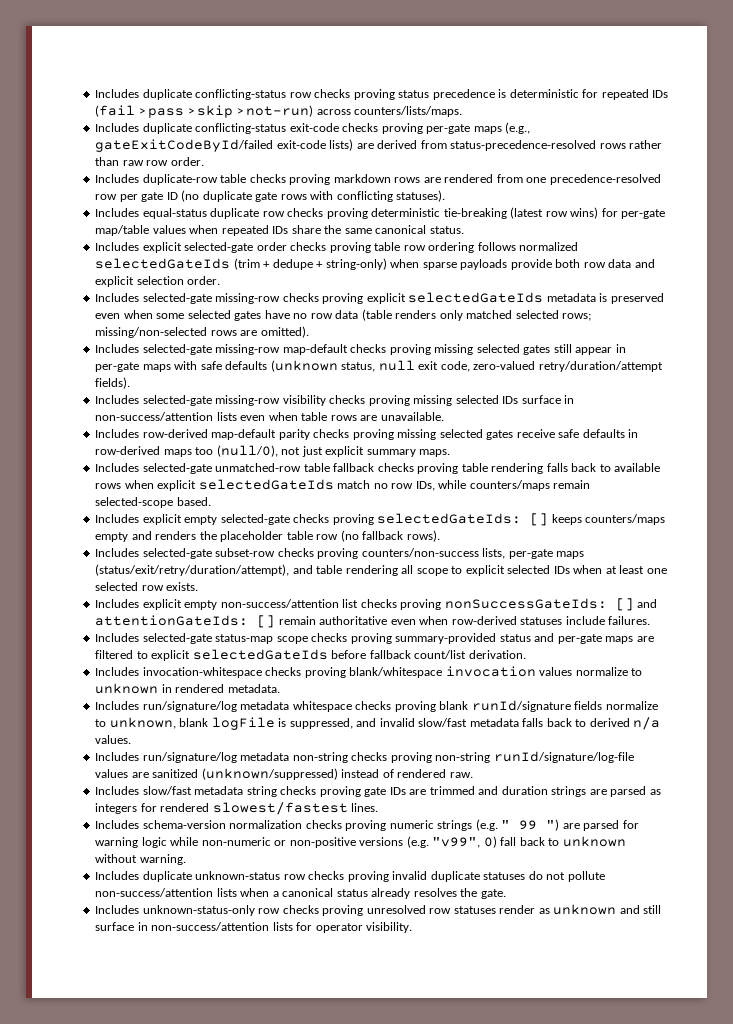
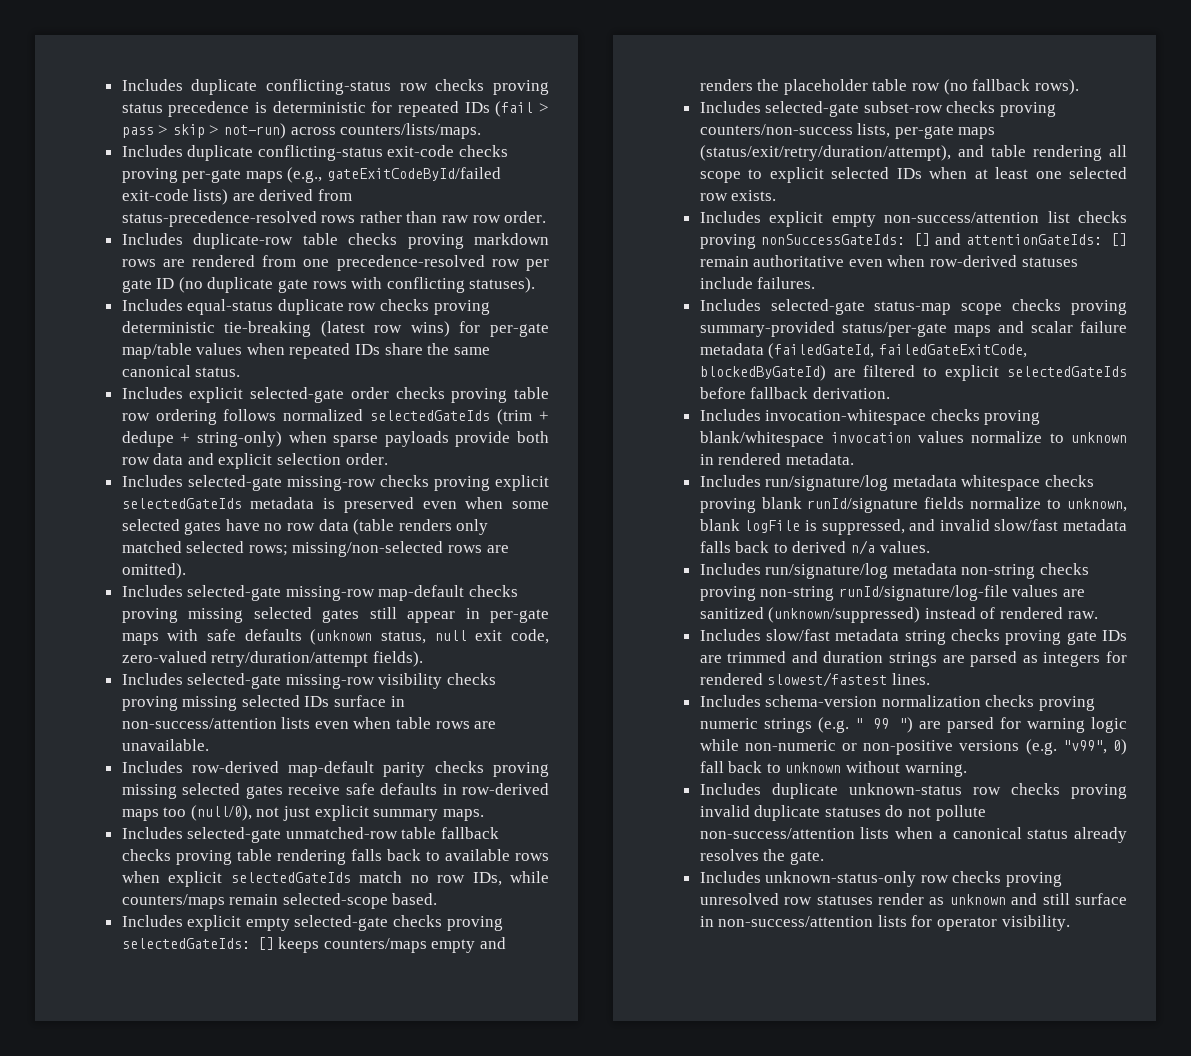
- Includes selected-gate status-map scope checks proving summary-provided status and per-gate maps are filtered to explicit selectedGateIds before fallback count/list derivation.
+ Includes selected-gate status-map scope checks proving summary-provided status/per-gate maps and scalar failure metadata (failedGateId, failedGateExitCode, blockedByGateId) are filtered to explicit selectedGateIds before fallback derivation.

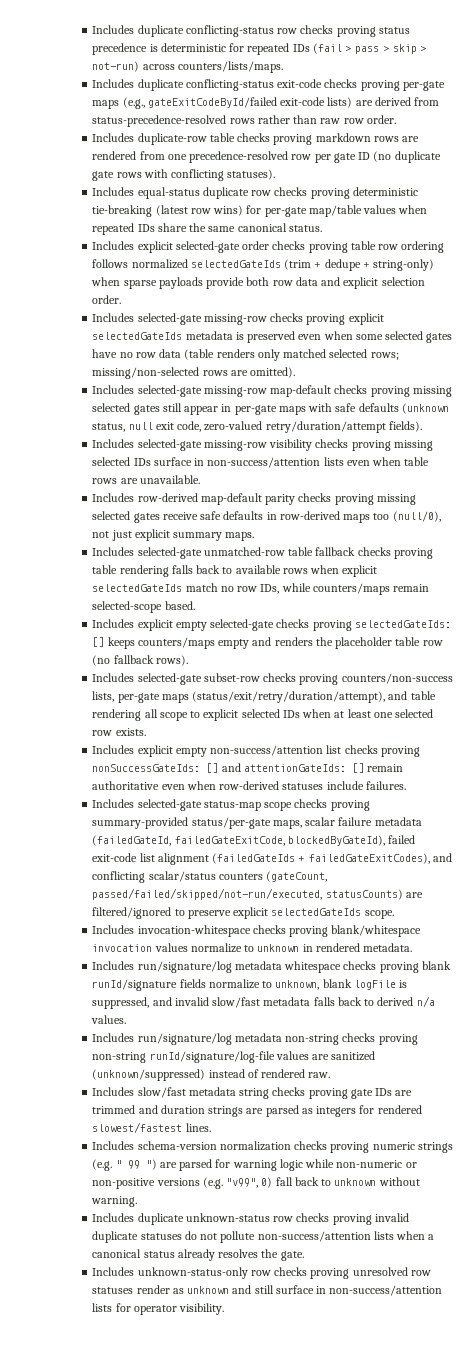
- Includes selected-gate status-map scope checks proving summary-provided status/per-gate maps and scalar failure metadata (failedGateId, failedGateExitCode, blockedByGateId) are filtered to explicit selectedGateIds before fallback derivation.
+ Includes selected-gate status-map scope checks proving summary-provided status/per-gate maps, scalar failure metadata (failedGateId, failedGateExitCode, blockedByGateId), failed exit-code list alignment (failedGateIds + failedGateExitCodes), and conflicting scalar/status counters (gateCount, passed/failed/skipped/not-run/executed, statusCounts) are filtered/ignored to preserve explicit selectedGateIds scope.

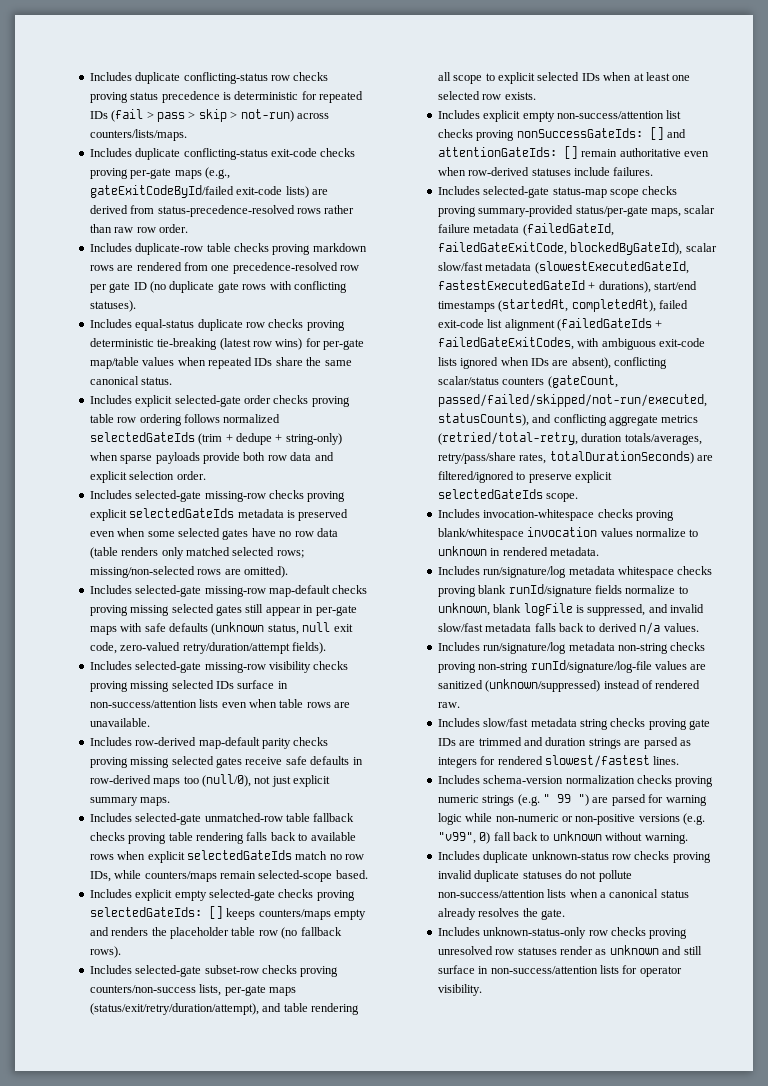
- Includes selected-gate status-map scope checks proving summary-provided status/per-gate maps, scalar failure metadata (failedGateId, failedGateExitCode, blockedByGateId), failed exit-code list alignment (failedGateIds + failedGateExitCodes), and conflicting scalar/status counters (gateCount, passed/failed/skipped/not-run/executed, statusCounts) are filtered/ignored to preserve explicit selectedGateIds scope.
+ Includes selected-gate status-map scope checks proving summary-provided status/per-gate maps, scalar failure metadata (failedGateId, failedGateExitCode, blockedByGateId), scalar slow/fast metadata (slowestExecutedGateId, fastestExecutedGateId + durations), start/end timestamps (startedAt, completedAt), failed exit-code list alignment (failedGateIds + failedGateExitCodes, with ambiguous exit-code lists ignored when IDs are absent), conflicting scalar/status counters (gateCount, passed/failed/skipped/not-run/executed, statusCounts), and conflicting aggregate metrics (retried/total-retry, duration totals/averages, retry/pass/share rates, totalDurationSeconds) are filtered/ignored to preserve explicit selectedGateIds scope.

